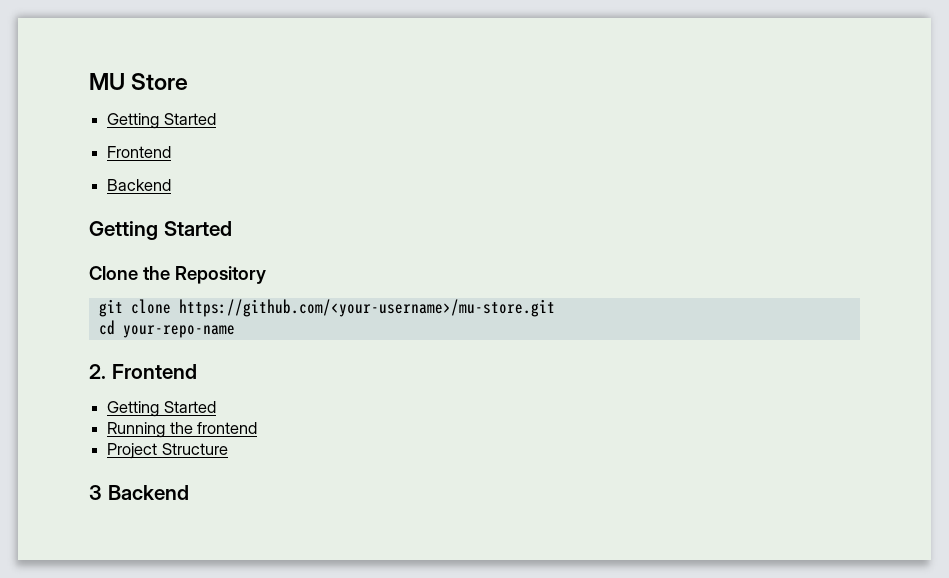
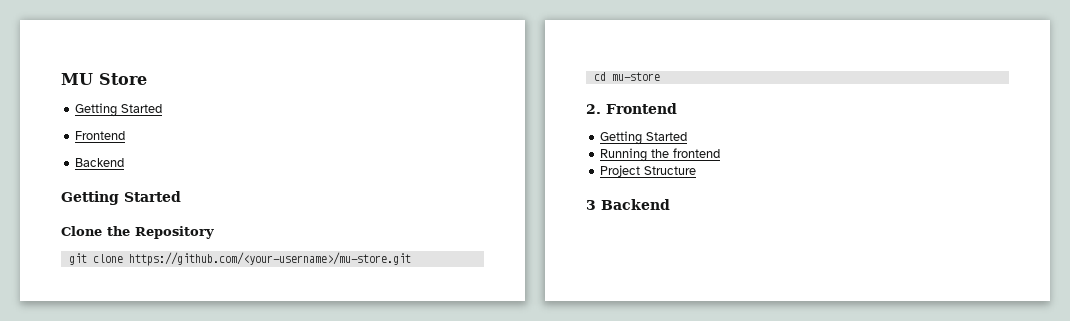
- cd your-repo-name
+ cd mu-store

